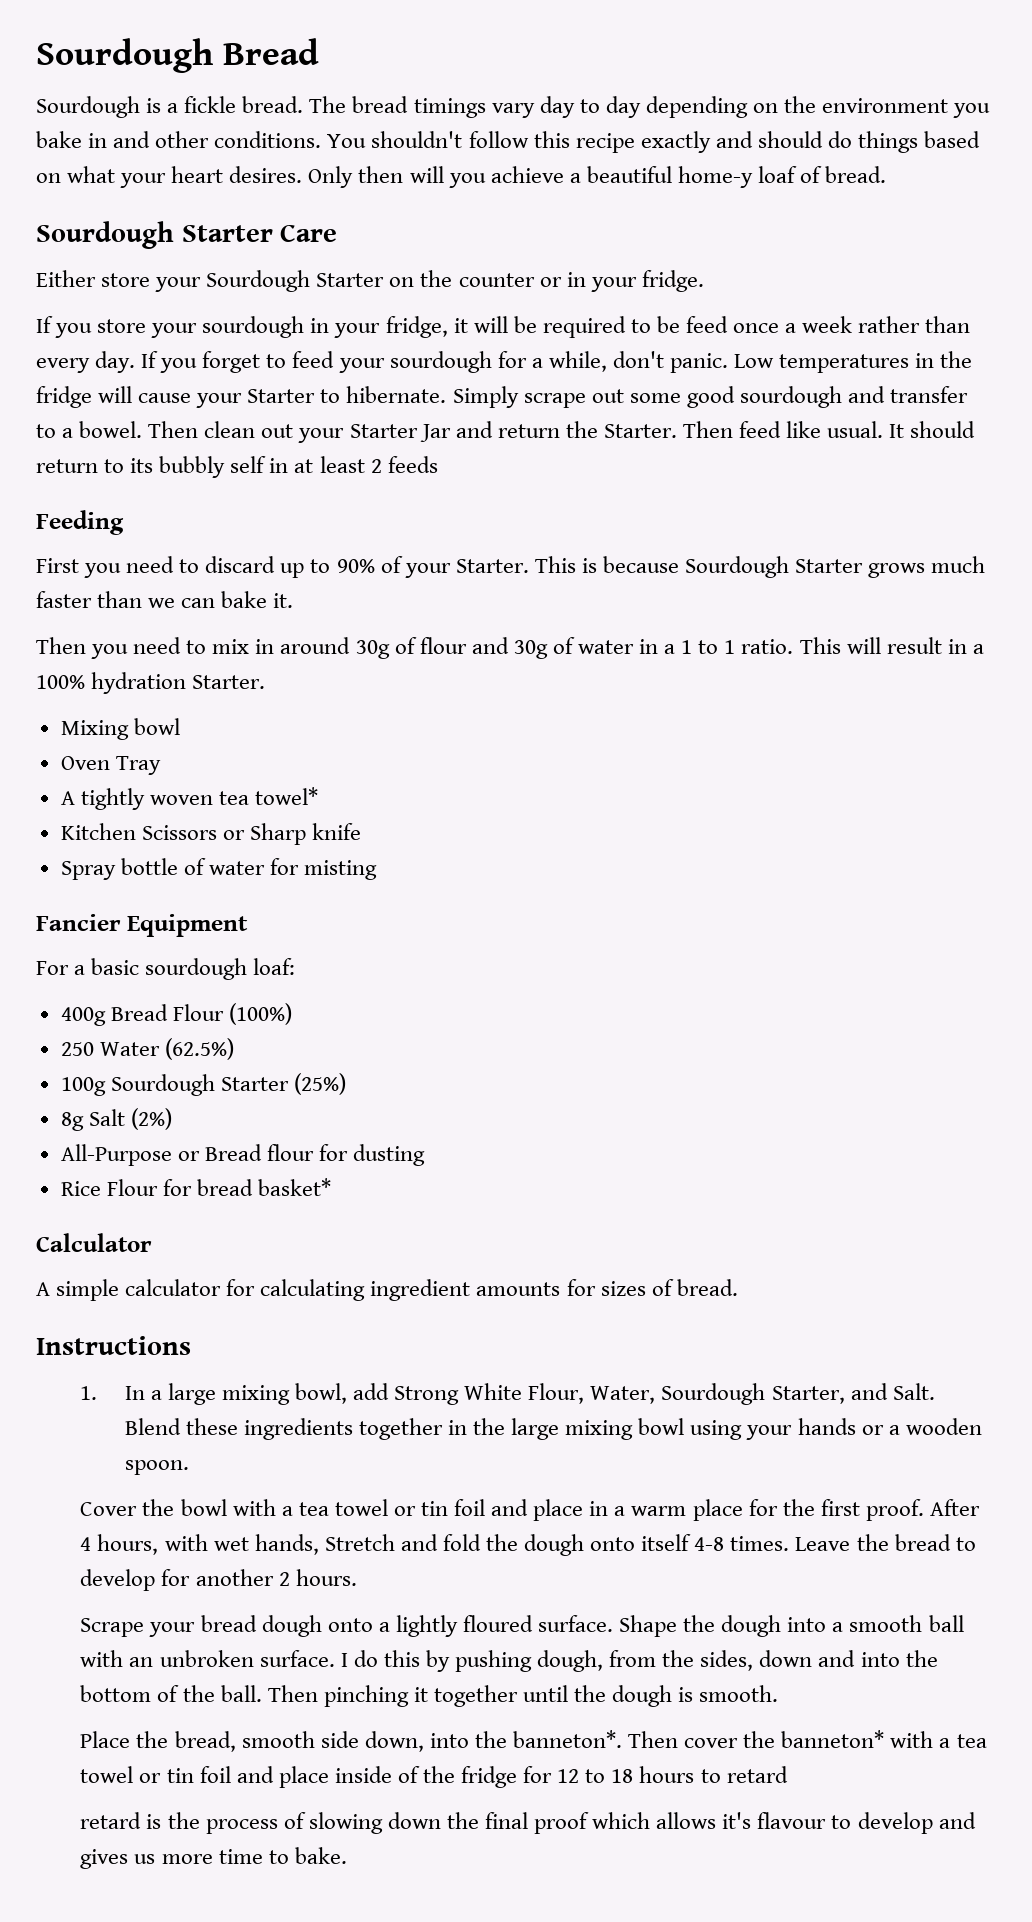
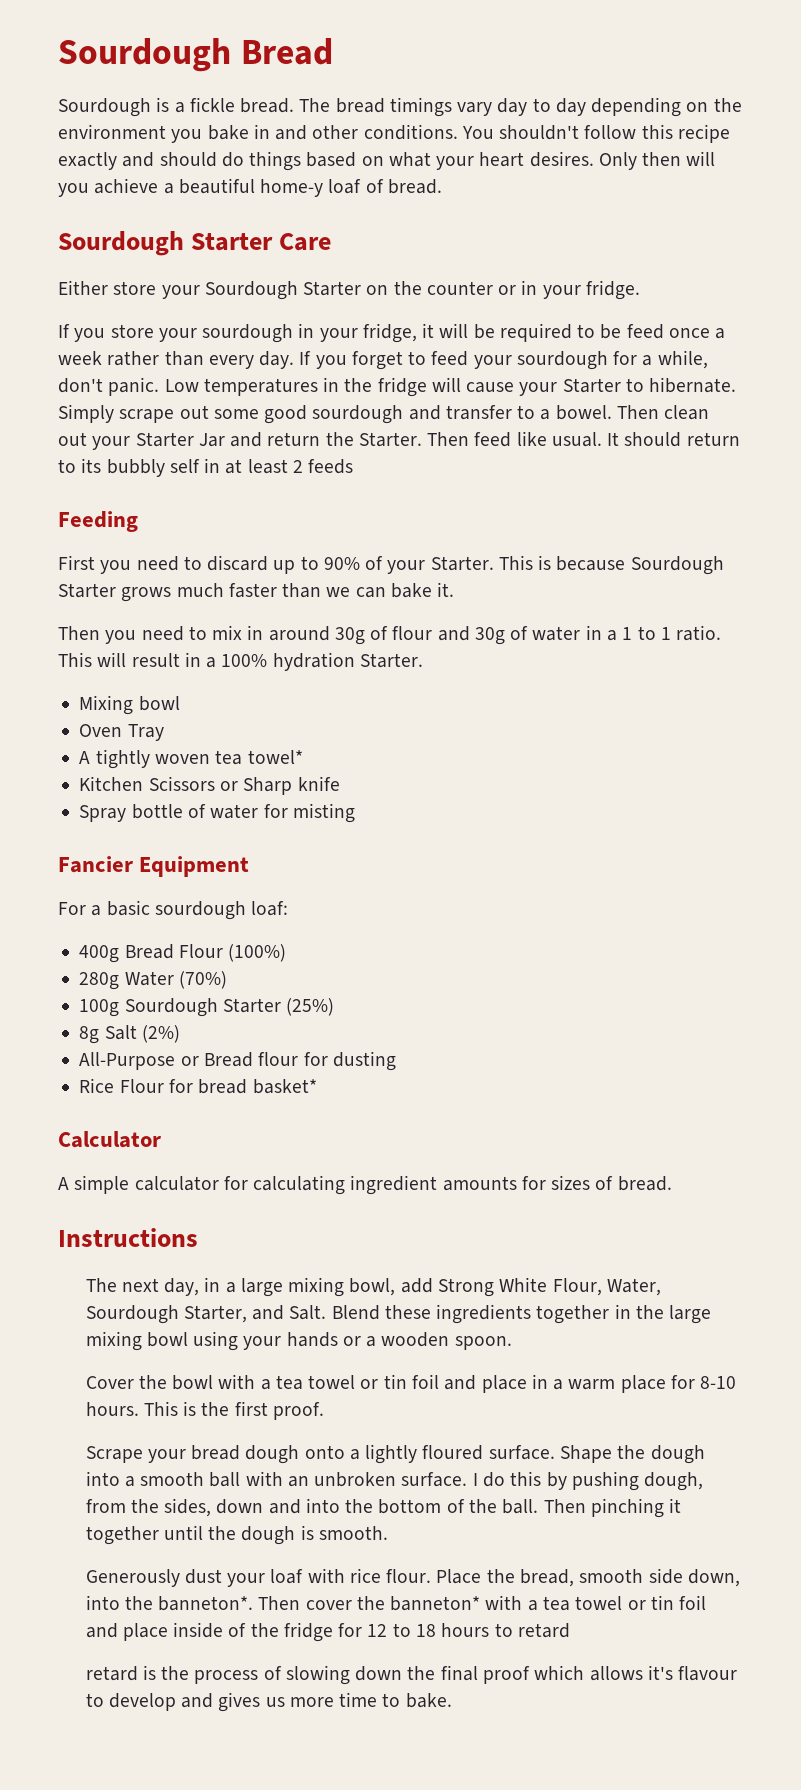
- 250 Water (62.5%)
+ 280g Water (70%)
- 1. In a large mixing bowl, add Strong White Flour, Water, Sourdough Starter, and Salt.
+ The next day, in a large mixing bowl, add Strong White Flour, Water, Sourdough Starter, and Salt.
- Cover the bowl with a tea towel or tin foil and place in a warm place for the first proof. After 4 hours, with wet hands, Stretch and fold the dough onto itself 4-8 times. Leave the bread to develop for another 2 hours.
+ Cover the bowl with a tea towel or tin foil and place in a warm place for 8-10 hours. This is the first proof.
+ Generously dust your loaf with rice flour.

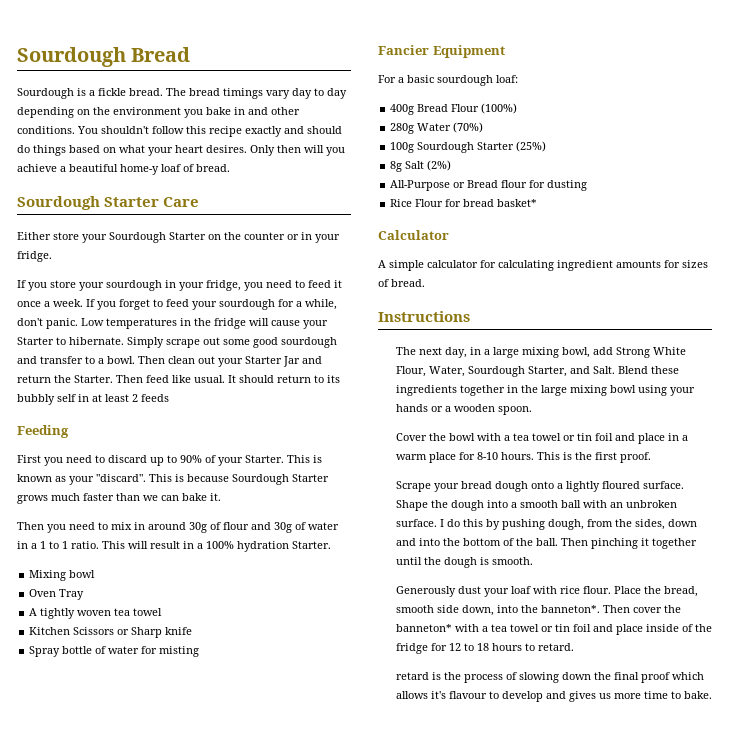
- If you store your sourdough in your fridge, it will be required to be feed once a week rather than every day.
+ If you store your sourdough in your fridge, you need to feed it once a week.
- Simply scrape out some good sourdough and transfer to a bowel.
+ Simply scrape out some good sourdough and transfer to a bowl.
- This is because Sourdough Starter grows much faster than we can bake it.
+ This is known as your "discard". This is because Sourdough Starter grows much faster than we can bake it.
- A tightly woven tea towel*
+ A tightly woven tea towel
- Then cover the banneton* with a tea towel or tin foil and place inside of the fridge for 12 to 18 hours to retard
+ Then cover the banneton* with a tea towel or tin foil and place inside of the fridge for 12 to 18 hours to retard.

